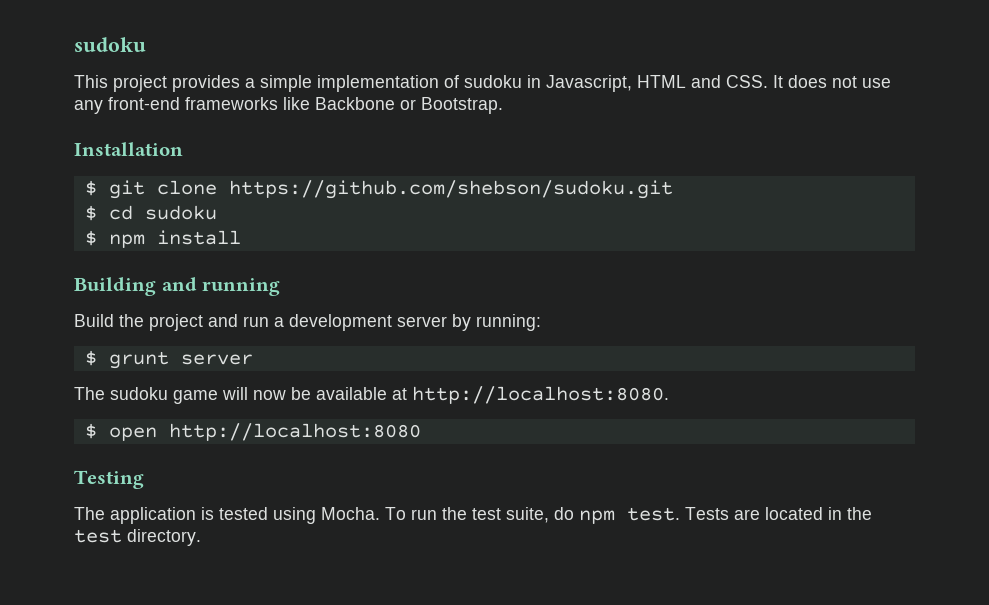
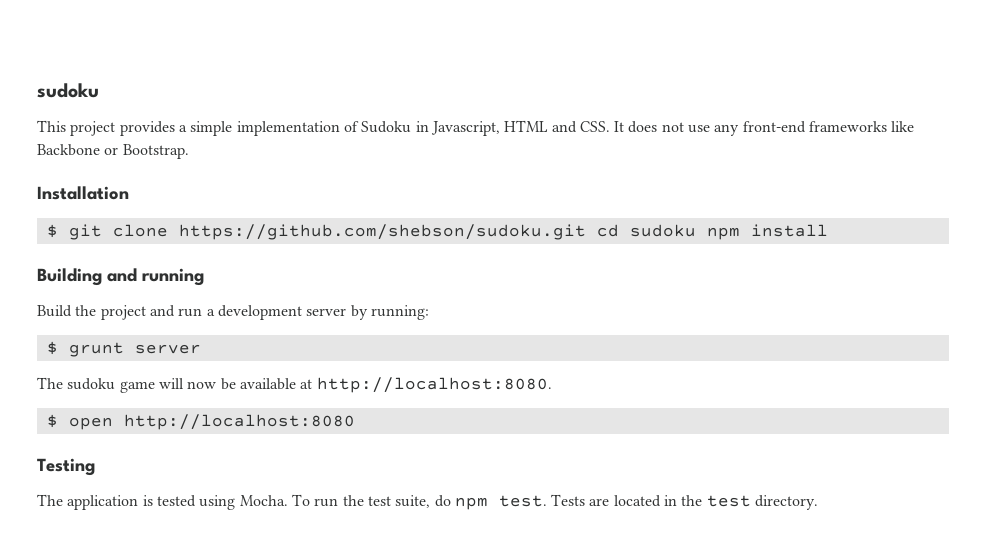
- This project provides a simple implementation of sudoku in Javascript, HTML and CSS. It does not use any front-end frameworks like Backbone or Bootstrap.
+ This project provides a simple implementation of Sudoku in Javascript, HTML and CSS. It does not use any front-end frameworks like Backbone or Bootstrap.
- $ git clone https://github.com/shebson/sudoku.git
- $ cd sudoku
- $ npm install
+ $ git clone https://github.com/shebson/sudoku.git cd sudoku npm install

